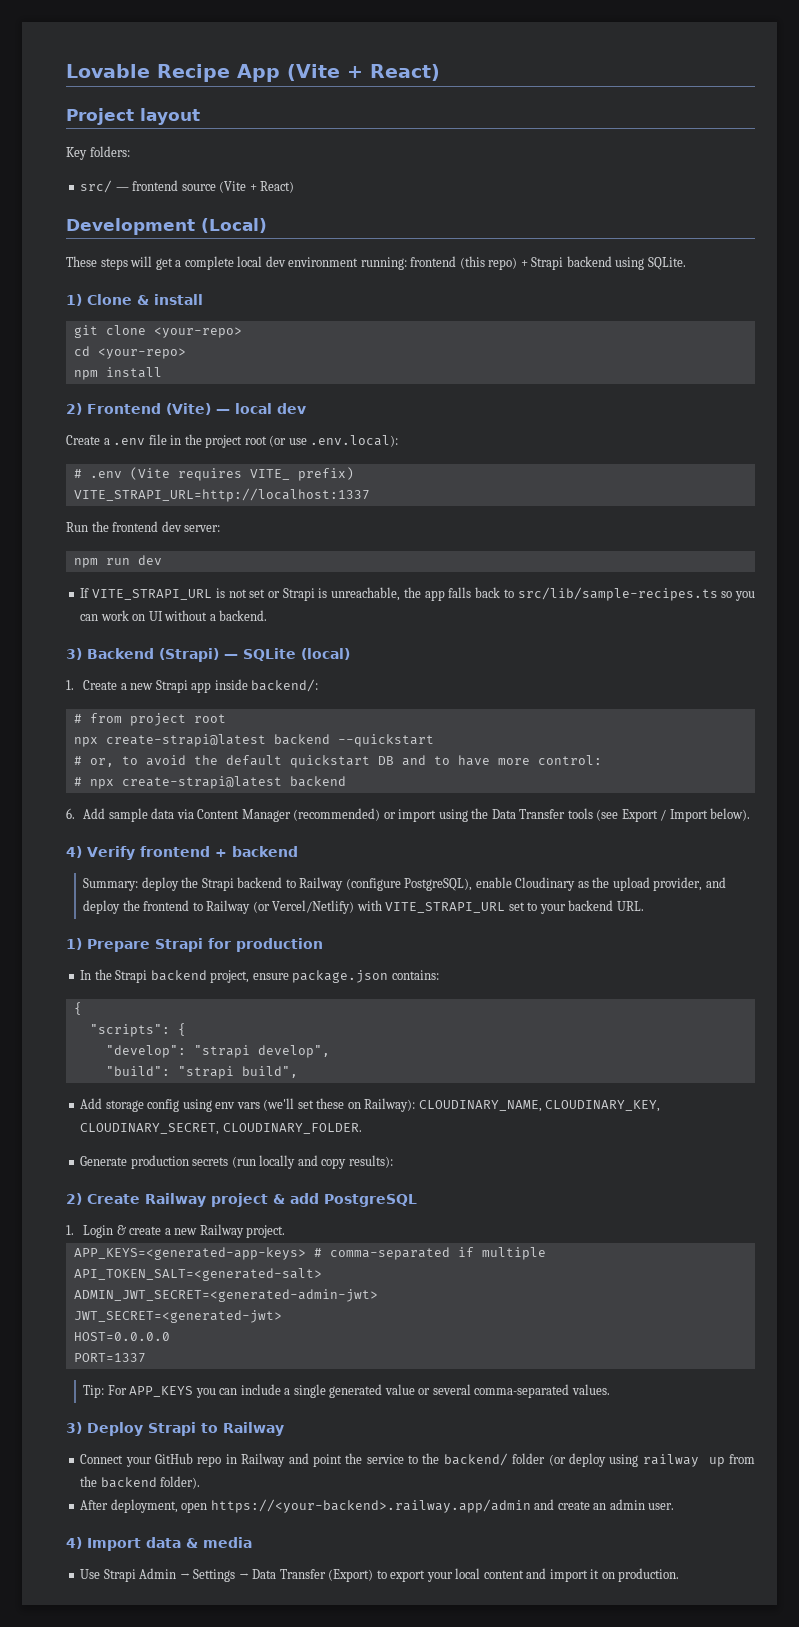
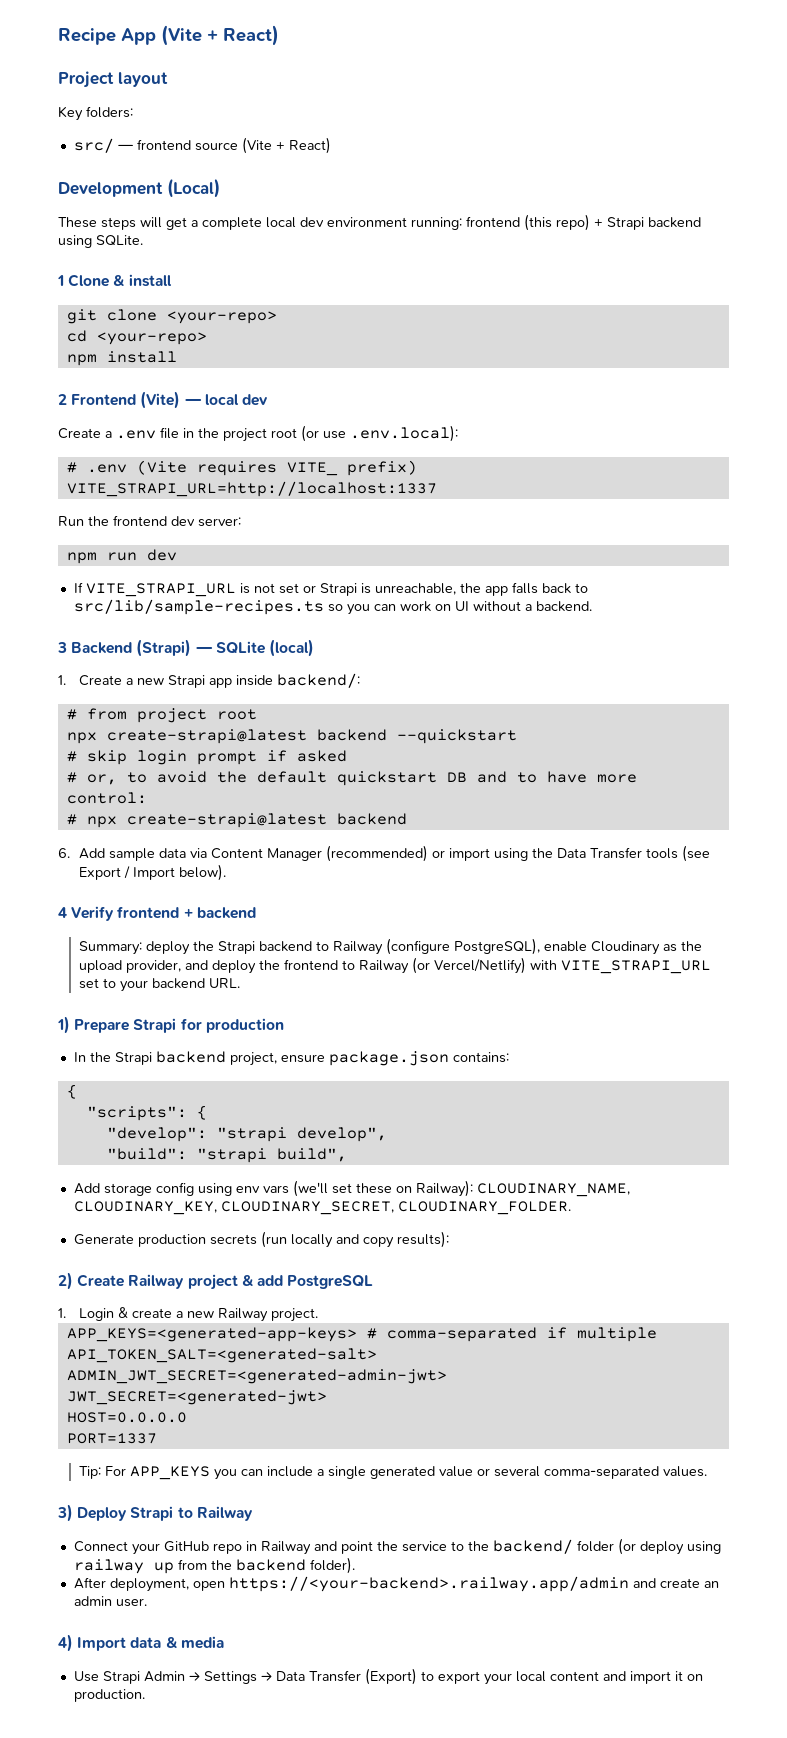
- Lovable Recipe App (Vite + React)
+ Recipe App (Vite + React)
- 1) Clone & install
+ 1 Clone & install
- 2) Frontend (Vite) — local dev
+ 2 Frontend (Vite) — local dev
- 3) Backend (Strapi) — SQLite (local)
+ 3 Backend (Strapi) — SQLite (local)
+ # skip login prompt if asked
- 4) Verify frontend + backend
+ 4 Verify frontend + backend

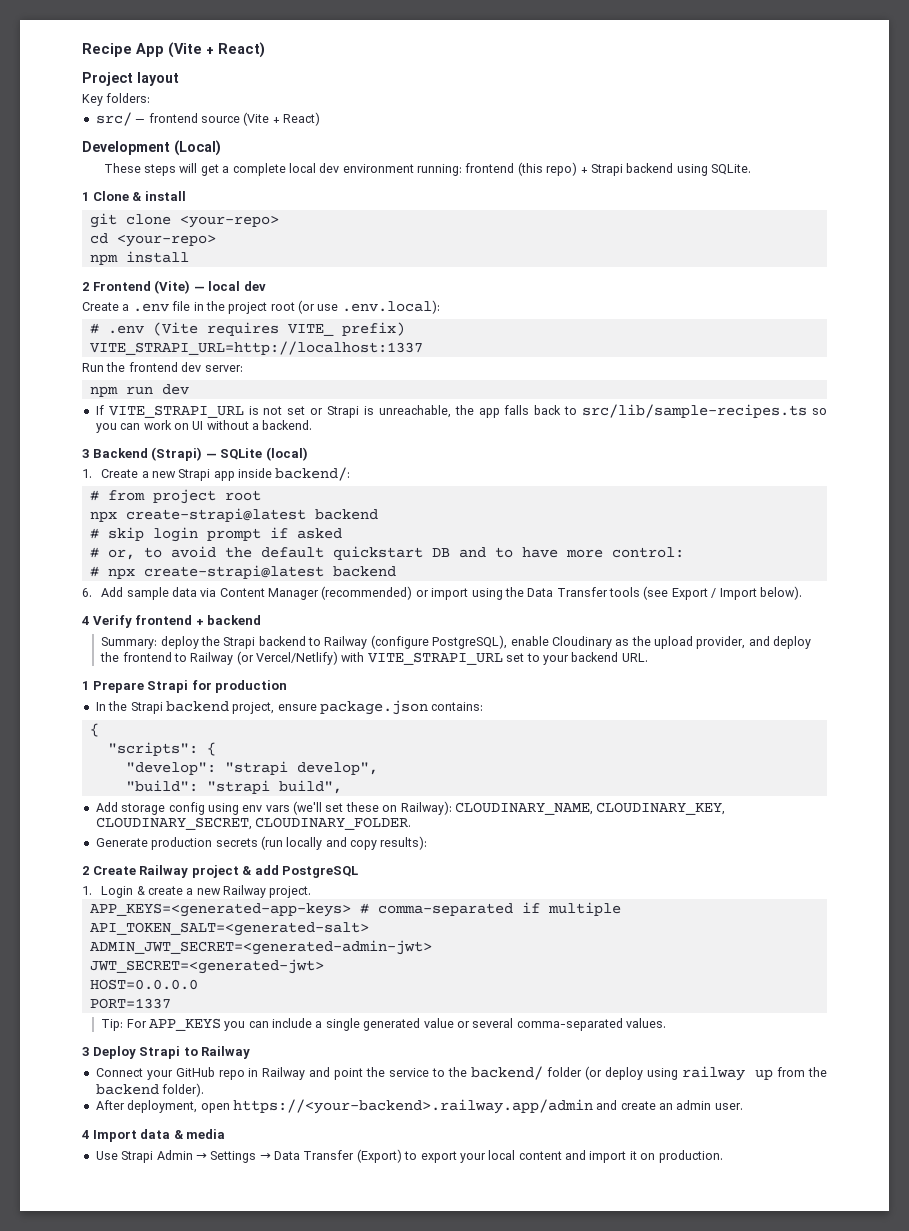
  # from project root
- npx create-strapi@latest backend --quickstart
+ npx create-strapi@latest backend
- 1) Prepare Strapi for production
+ 1 Prepare Strapi for production
- 2) Create Railway project & add PostgreSQL
+ 2 Create Railway project & add PostgreSQL
- 3) Deploy Strapi to Railway
+ 3 Deploy Strapi to Railway
- 4) Import data & media
+ 4 Import data & media

